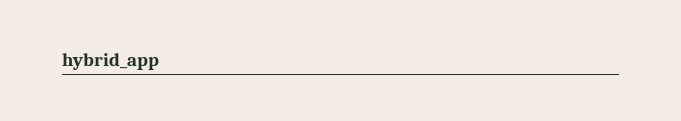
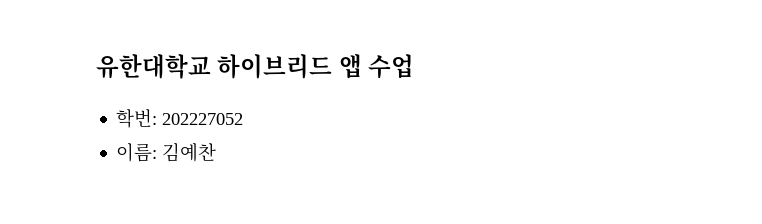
- hybrid_app
+ 유한대학교 하이브리드 앱 수업
+ 학번: 202227052
+ 이름: 김예찬

